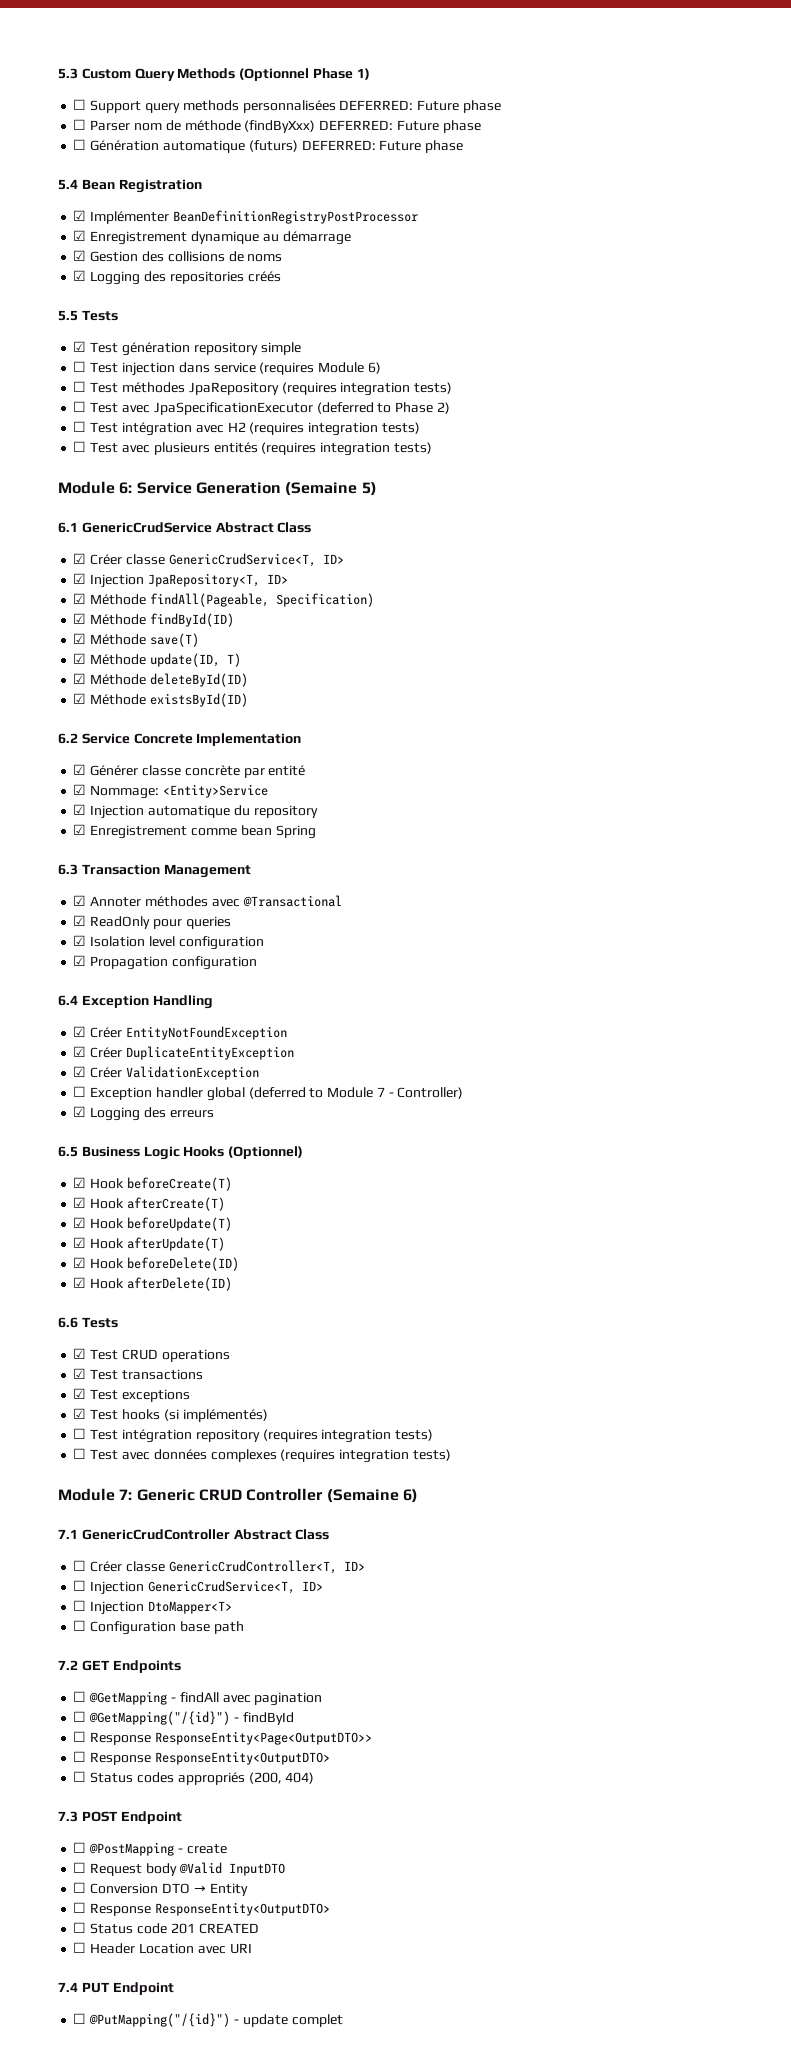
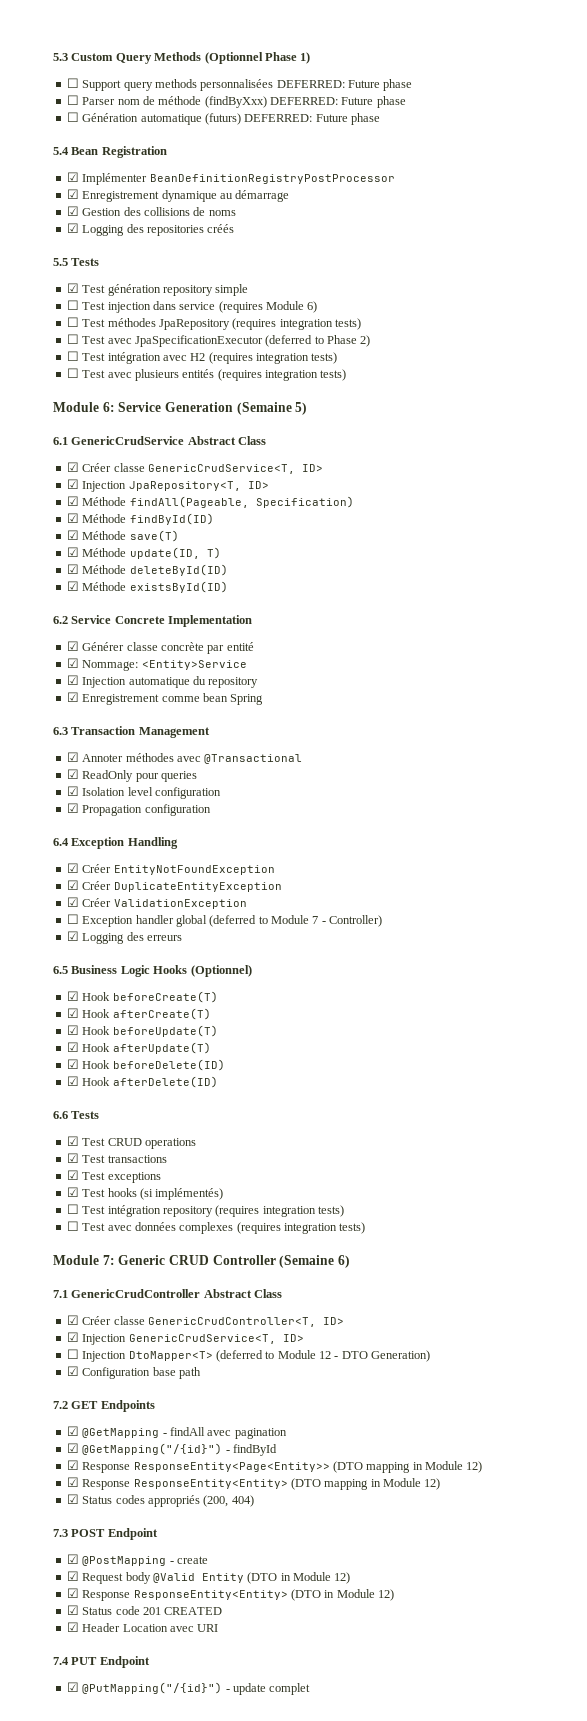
- ☐ Créer classe GenericCrudController<T, ID>
+ ☑ Créer classe GenericCrudController<T, ID>
- ☐ Injection GenericCrudService<T, ID>
+ ☑ Injection GenericCrudService<T, ID>
- ☐ Injection DtoMapper<T>
- ☐ Configuration base path
+ ☐ Injection DtoMapper<T> (deferred to Module 12 - DTO Generation)
+ ☑ Configuration base path
- ☐ @GetMapping - findAll avec pagination
+ ☑ @GetMapping - findAll avec pagination
- ☐ @GetMapping("/{id}") - findById
+ ☑ @GetMapping("/{id}") - findById
- ☐ Response ResponseEntity<Page<OutputDTO>>
- ☐ Response ResponseEntity<OutputDTO>
- ☐ Status codes appropriés (200, 404)
+ ☑ Response ResponseEntity<Page<Entity>> (DTO mapping in Module 12)
+ ☑ Response ResponseEntity<Entity> (DTO mapping in Module 12)
+ ☑ Status codes appropriés (200, 404)
- ☐ @PostMapping - create
+ ☑ @PostMapping - create
- ☐ Request body @Valid InputDTO
- ☐ Conversion DTO → Entity
- ☐ Response ResponseEntity<OutputDTO>
- ☐ Status code 201 CREATED
+ ☑ Request body @Valid Entity (DTO in Module 12)
+ ☑ Response ResponseEntity<Entity> (DTO in Module 12)
+ ☑ Status code 201 CREATED
- ☐ Header Location avec URI
+ ☑ Header Location avec URI
- ☐ @PutMapping("/{id}") - update complet
+ ☑ @PutMapping("/{id}") - update complet

